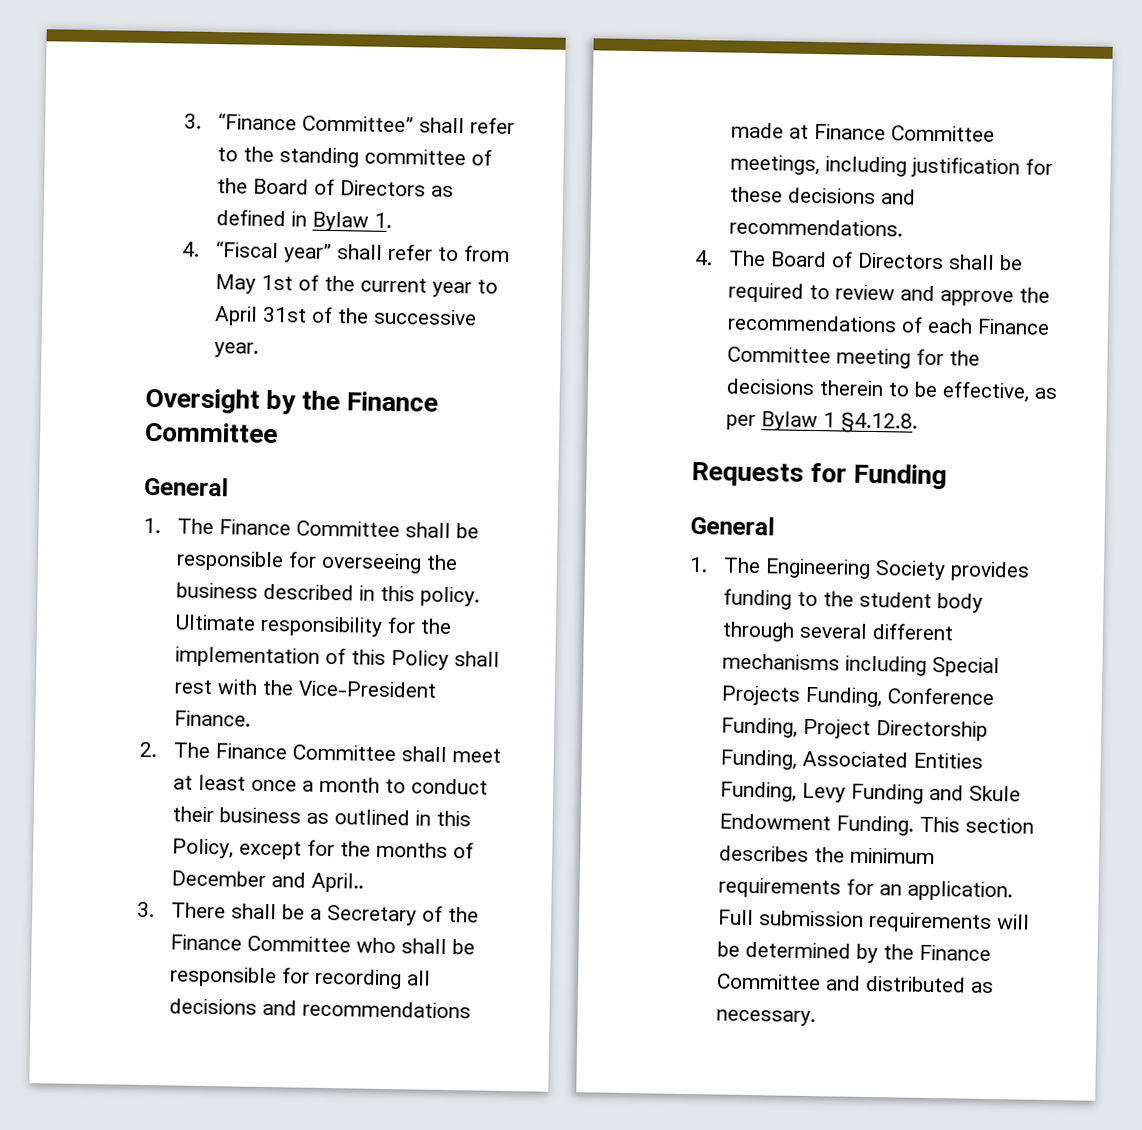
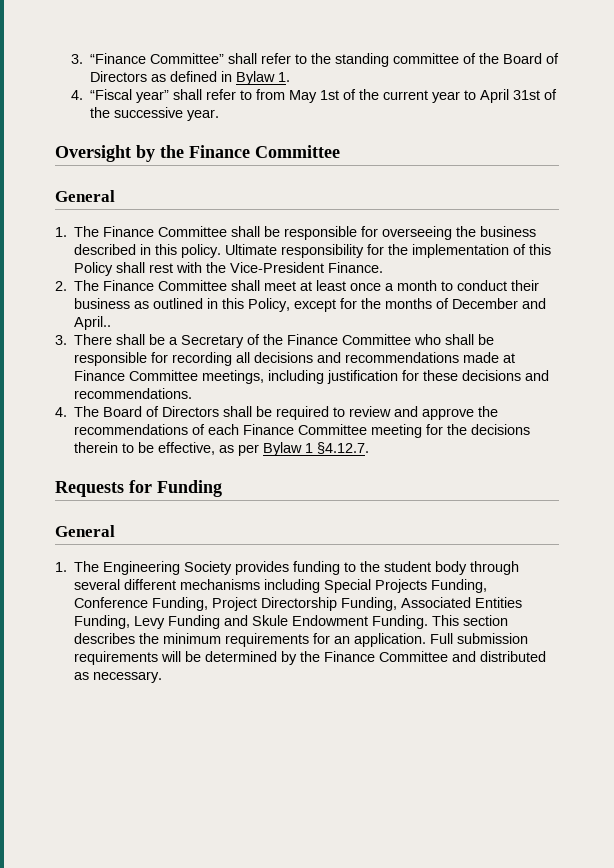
- 4. The Board of Directors shall be required to review and approve the recommendations of each Finance Committee meeting for the decisions therein to be effective, as per Bylaw 1 §4.12.8.
+ 4. The Board of Directors shall be required to review and approve the recommendations of each Finance Committee meeting for the decisions therein to be effective, as per Bylaw 1 §4.12.7.

